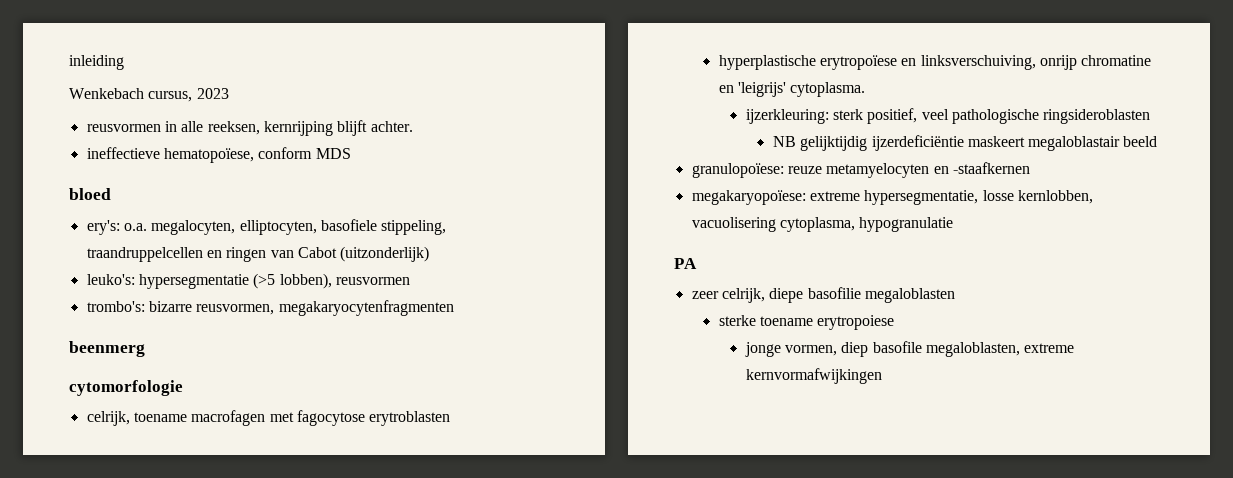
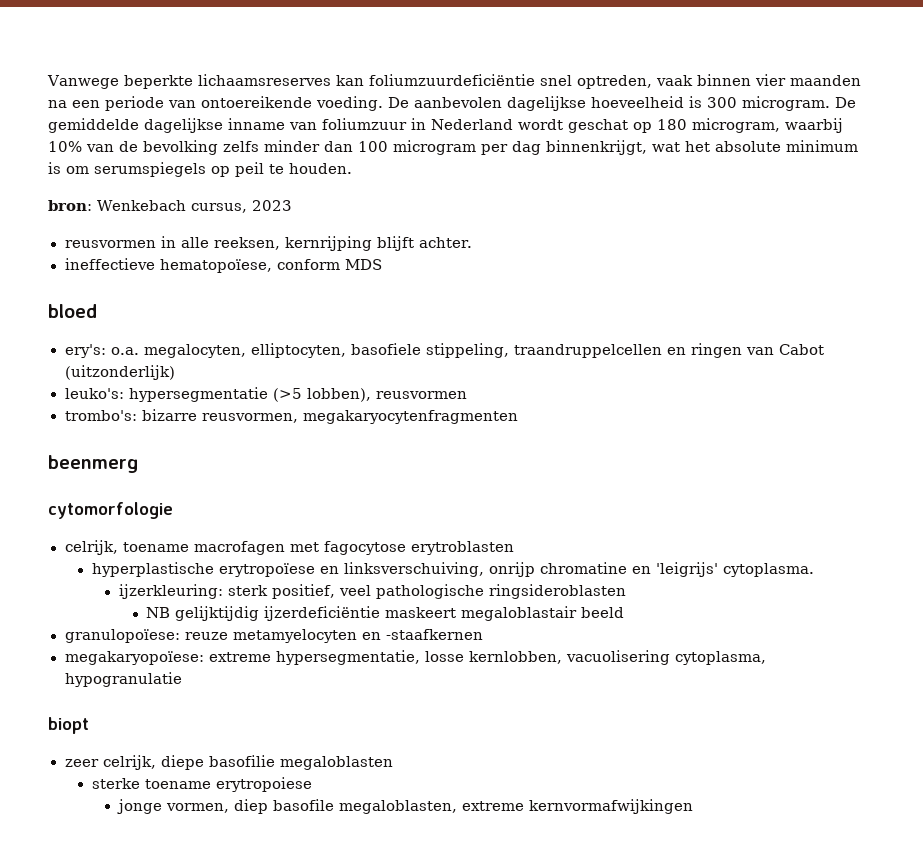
- inleiding
- Wenkebach cursus, 2023
+ Vanwege beperkte lichaamsreserves kan foliumzuurdeficiëntie snel optreden, vaak binnen vier maanden na een periode van ontoereikende voeding. De aanbevolen dagelijkse hoeveelheid is 300 microgram. De gemiddelde dagelijkse inname van foliumzuur in Nederland wordt geschat op 180 microgram, waarbij 10% van de bevolking zelfs minder dan 100 microgram per dag binnenkrijgt, wat het absolute minimum is om serumspiegels op peil te houden.
+ bron: Wenkebach cursus, 2023
- PA
+ biopt

